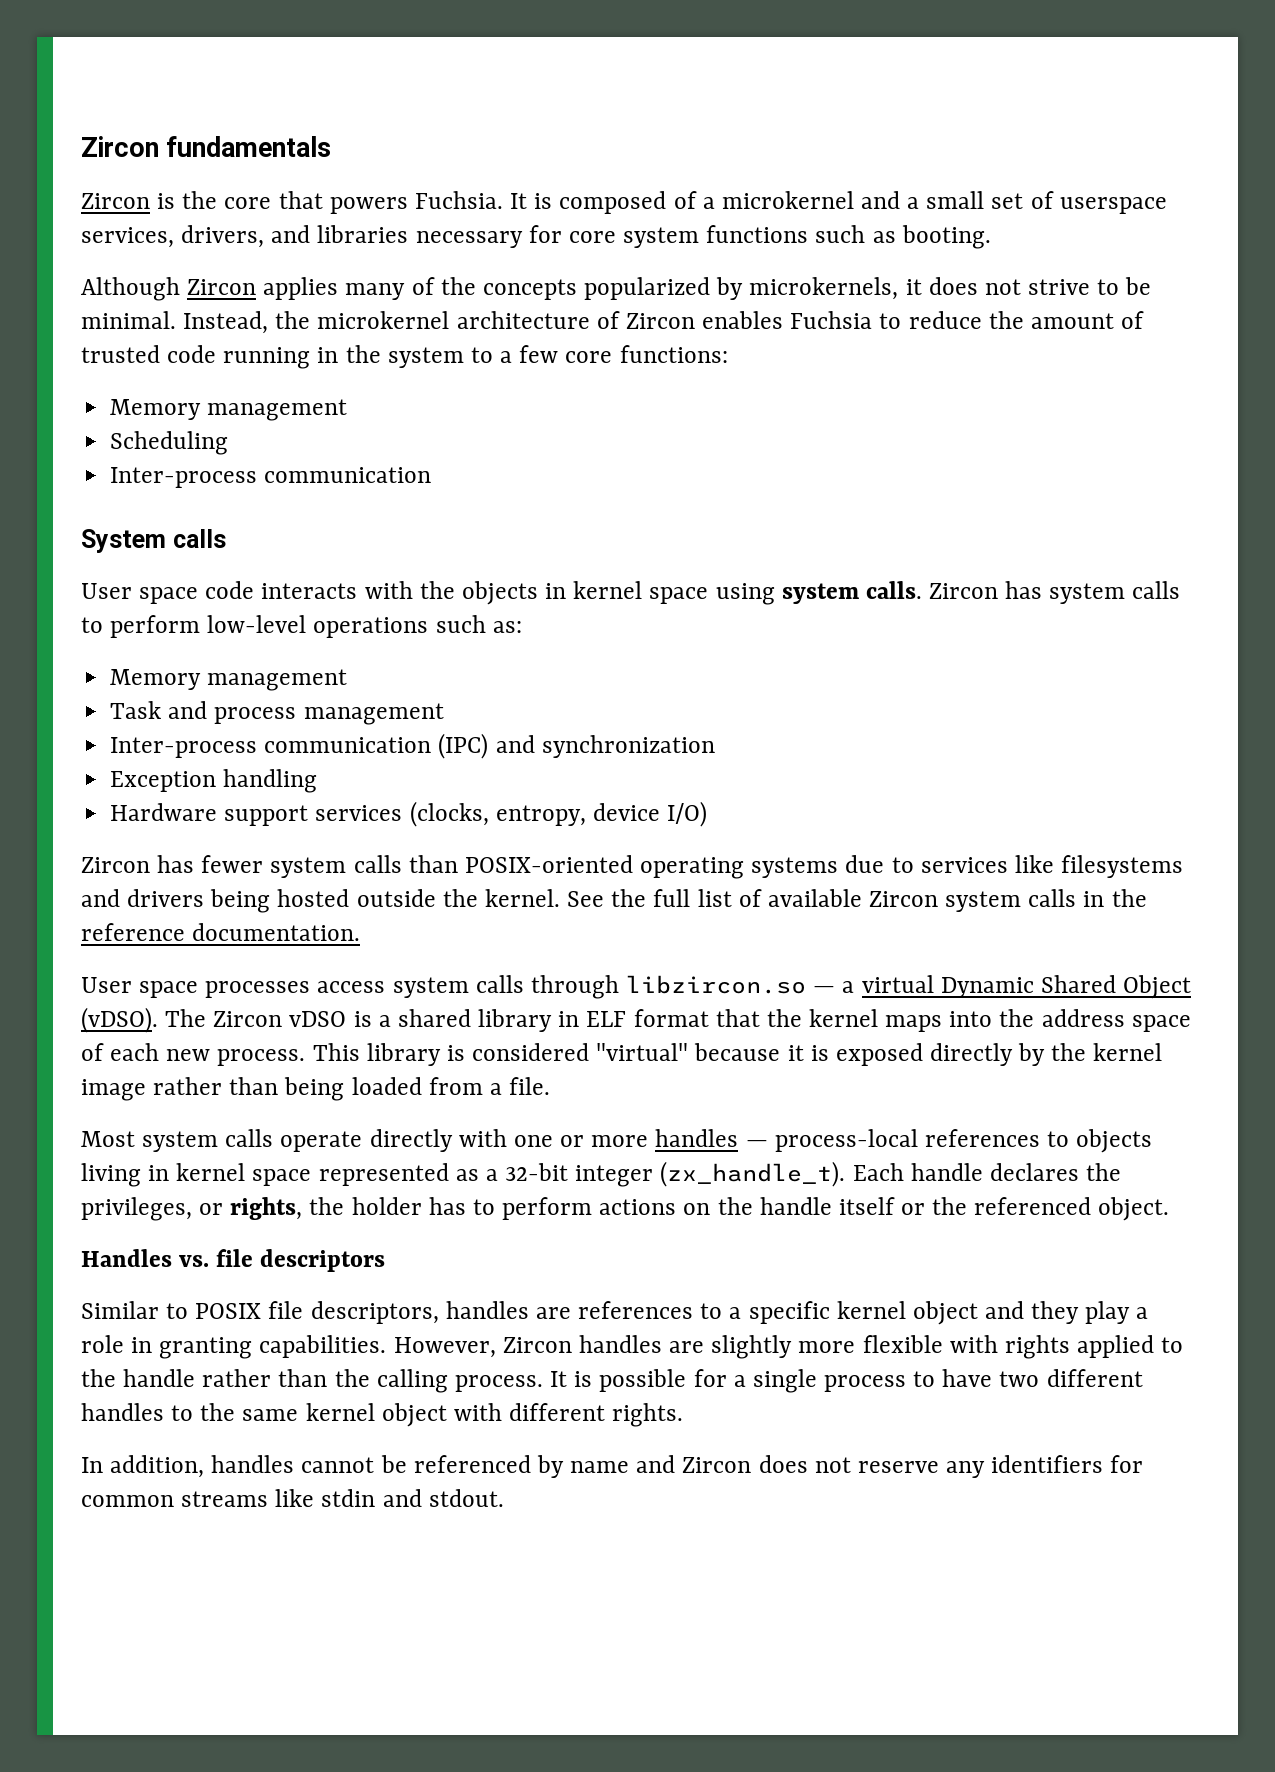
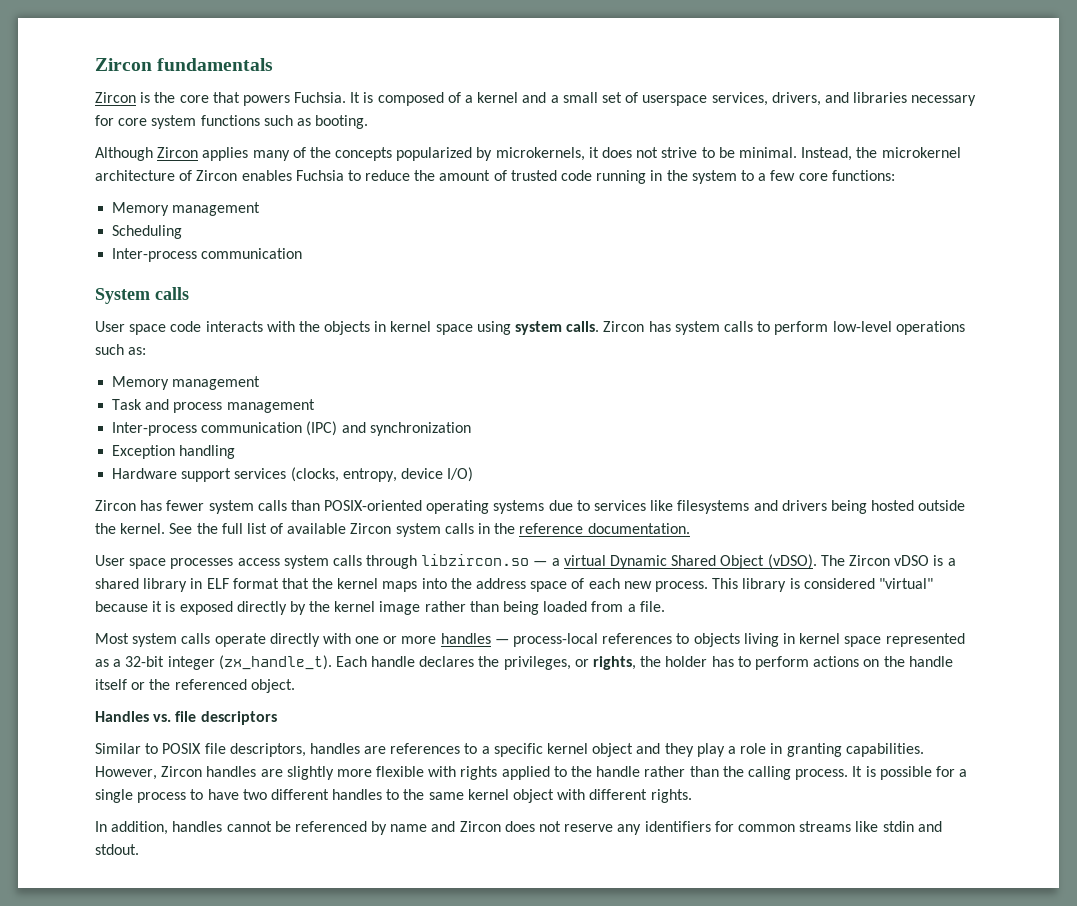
- It is composed of a microkernel and a small set of userspace services, drivers, and libraries necessary for core system functions such as booting.
+ It is composed of a kernel and a small set of userspace services, drivers, and libraries necessary for core system functions such as booting.

